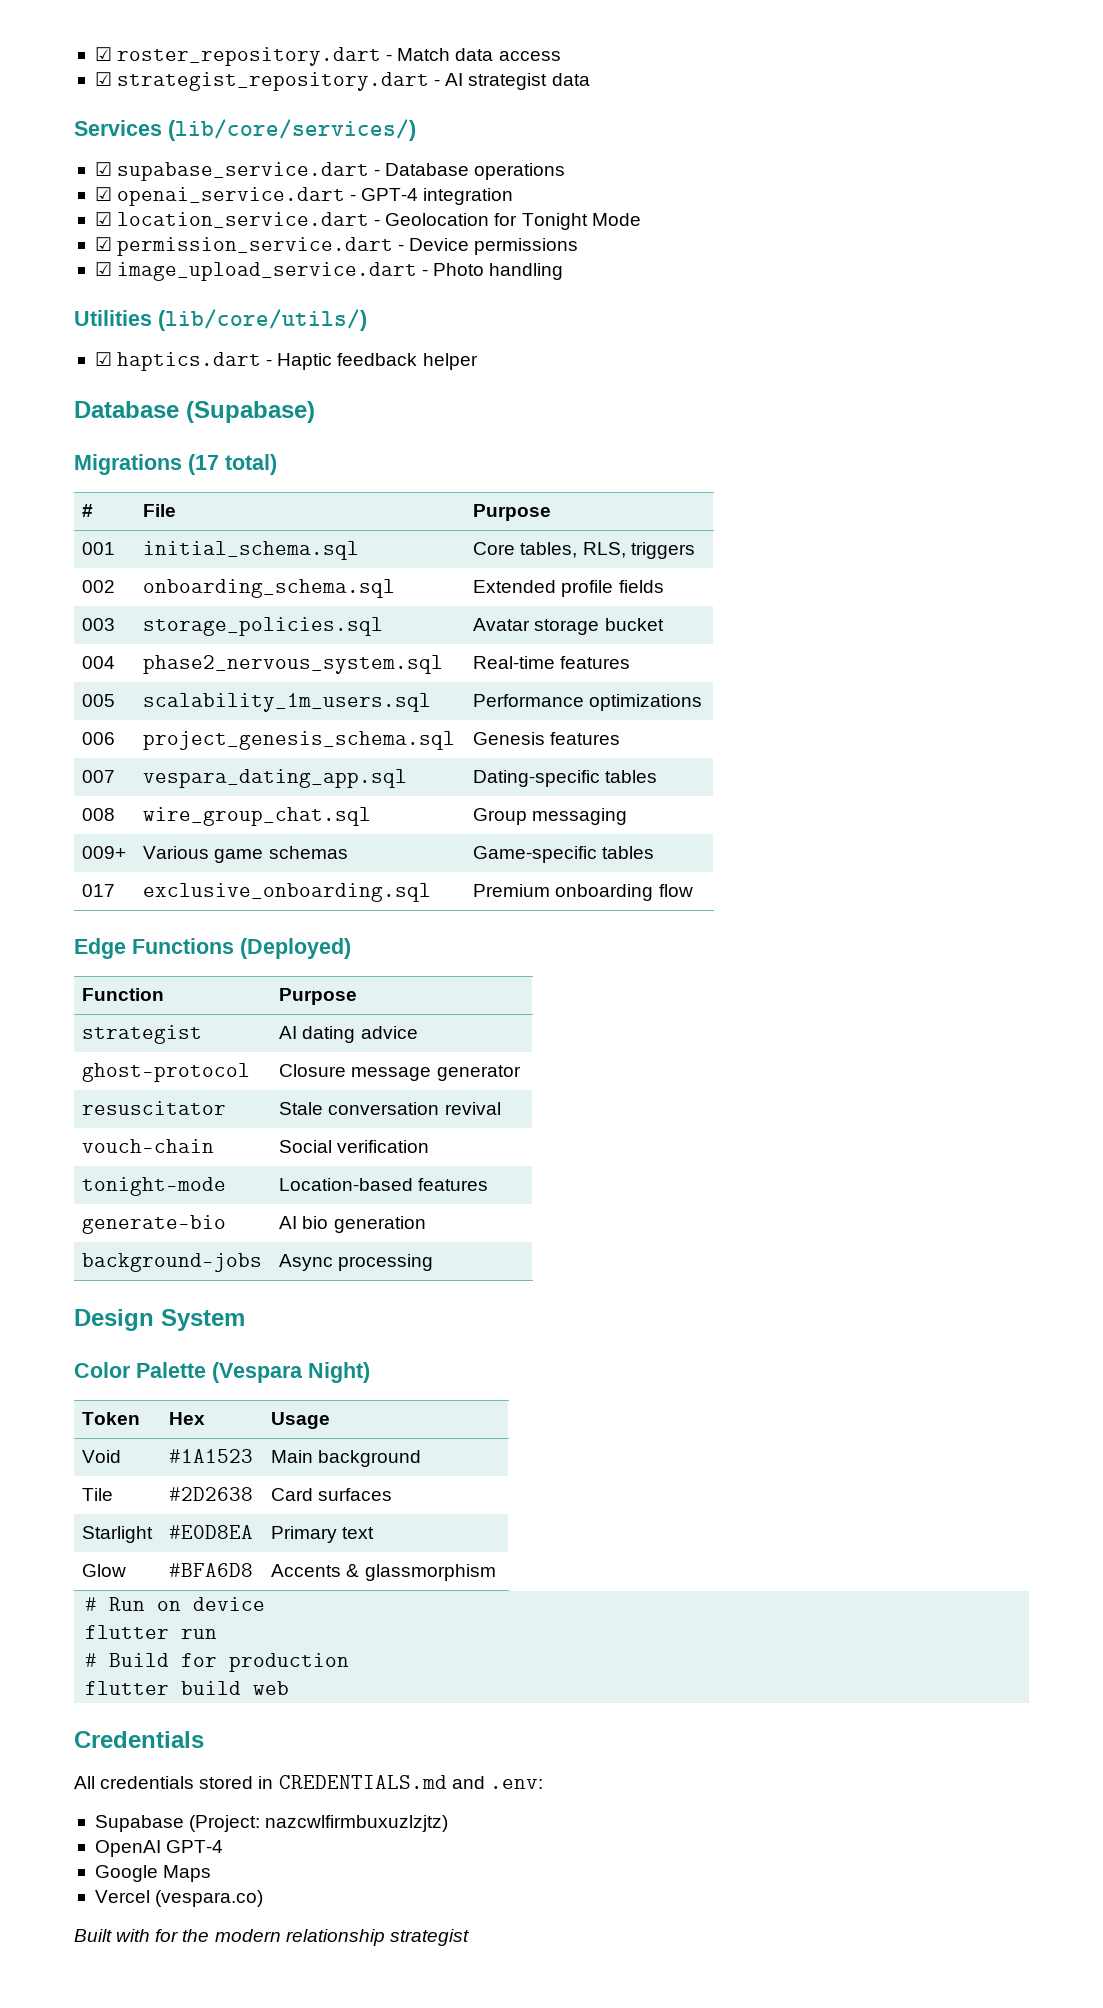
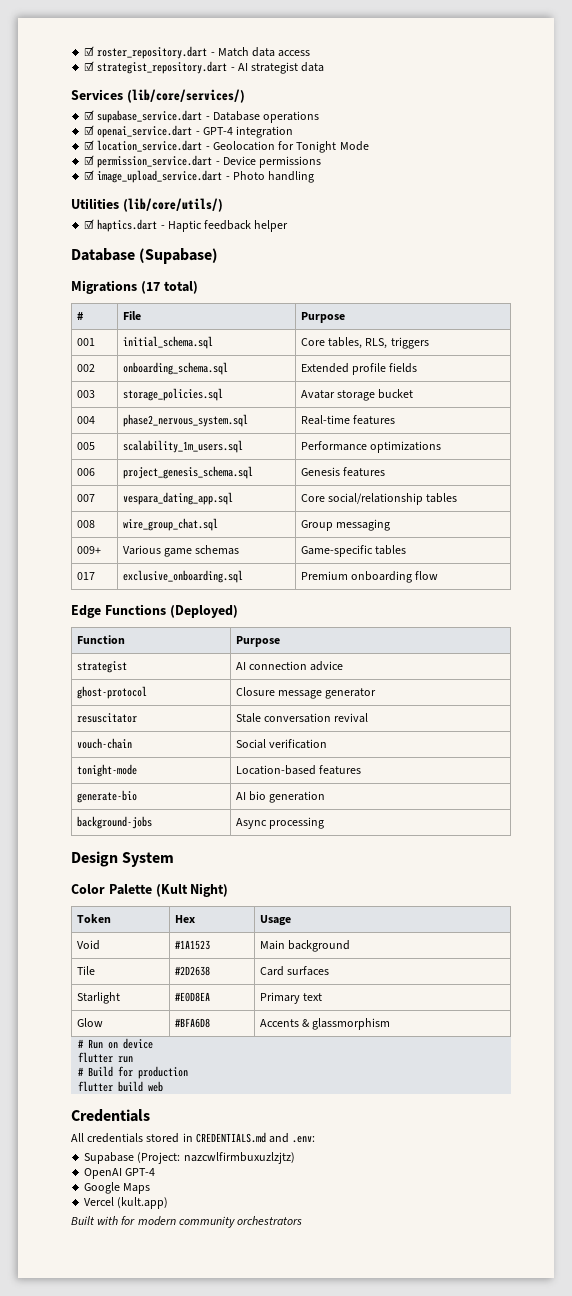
- 007 | vespara_dating_app.sql | Dating-specific tables
+ 007 | vespara_dating_app.sql | Core social/relationship tables
- strategist | AI dating advice
+ strategist | AI connection advice
- Color Palette (Vespara Night)
+ Color Palette (Kult Night)
- Vercel (vespara.co)
+ Vercel (kult.app)
- Built with for the modern relationship strategist
+ Built with for modern community orchestrators

